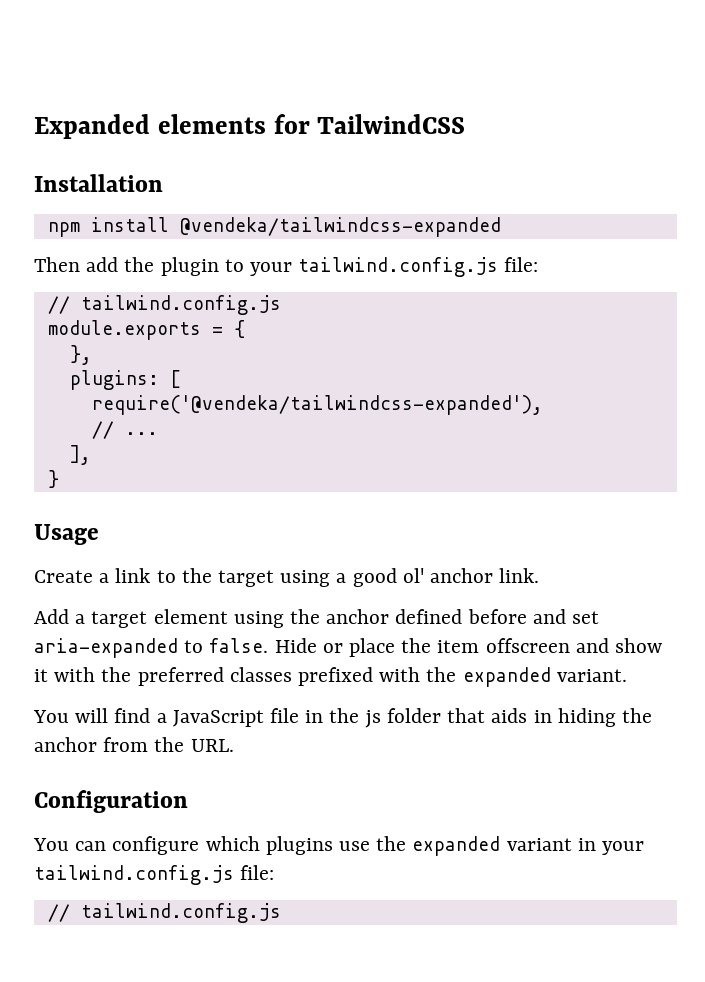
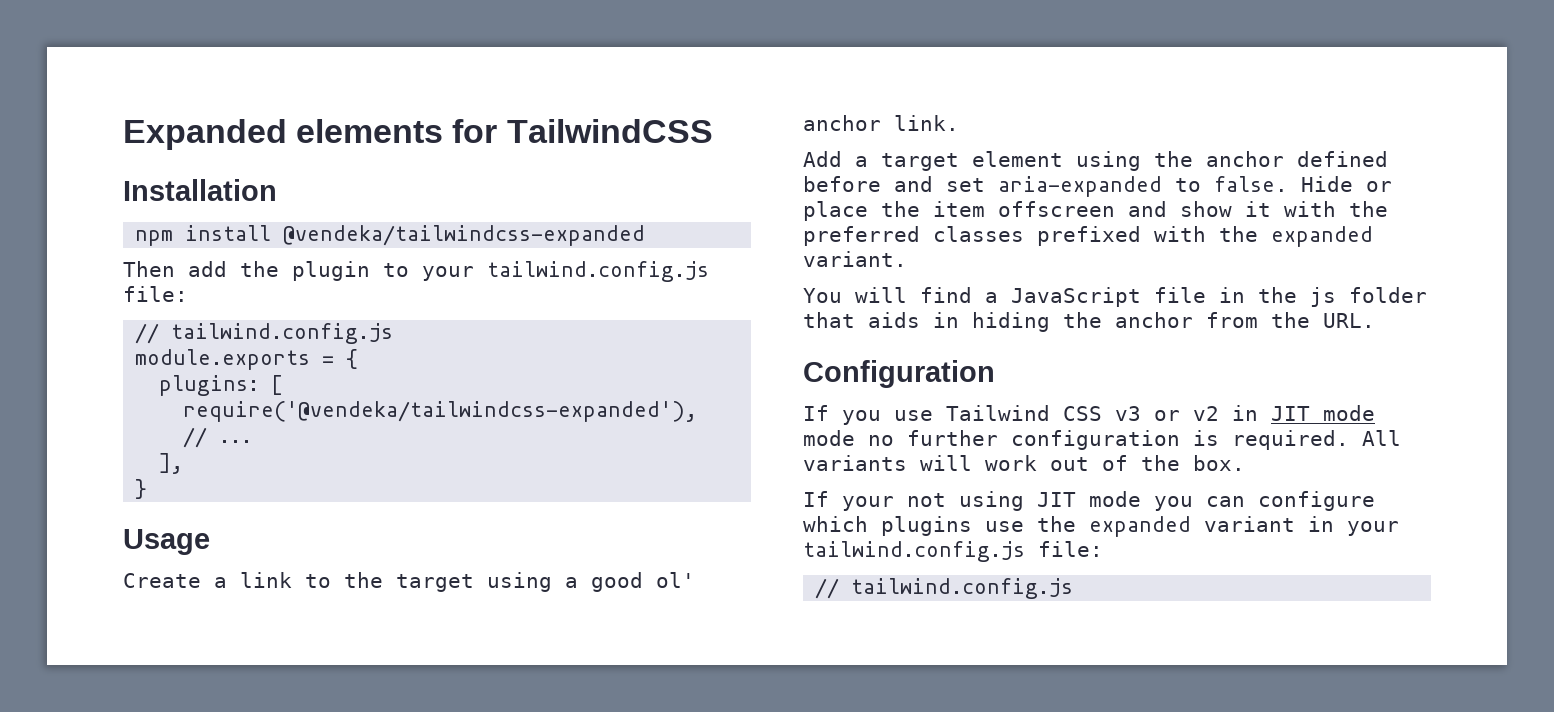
- },
- You can configure which plugins use the expanded variant in your tailwind.config.js file:
+ If you use Tailwind CSS v3 or v2 in JIT mode mode no further configuration is required. All variants will work out of the box.
+ If your not using JIT mode you can configure which plugins use the expanded variant in your tailwind.config.js file:

